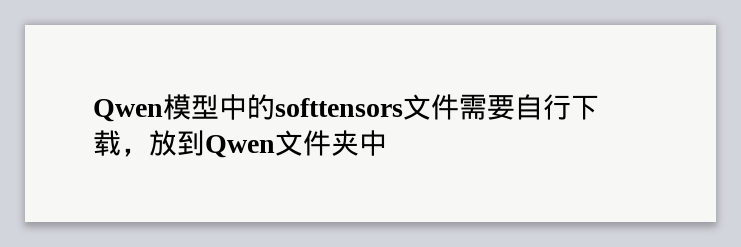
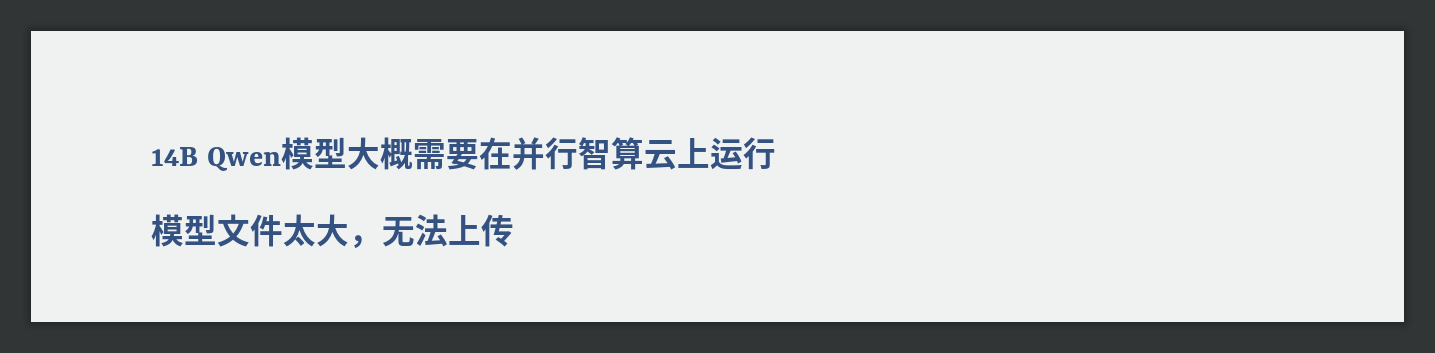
- Qwen模型中的softtensors文件需要自行下载，放到Qwen文件夹中
+ 14B Qwen模型大概需要在并行智算云上运行
+ 模型文件太大，无法上传

